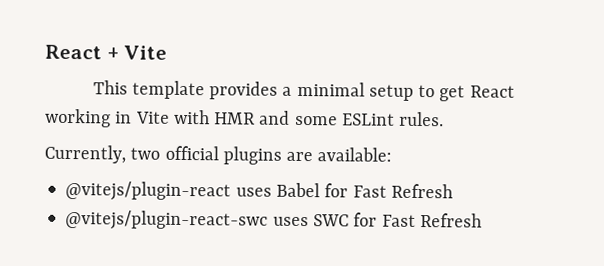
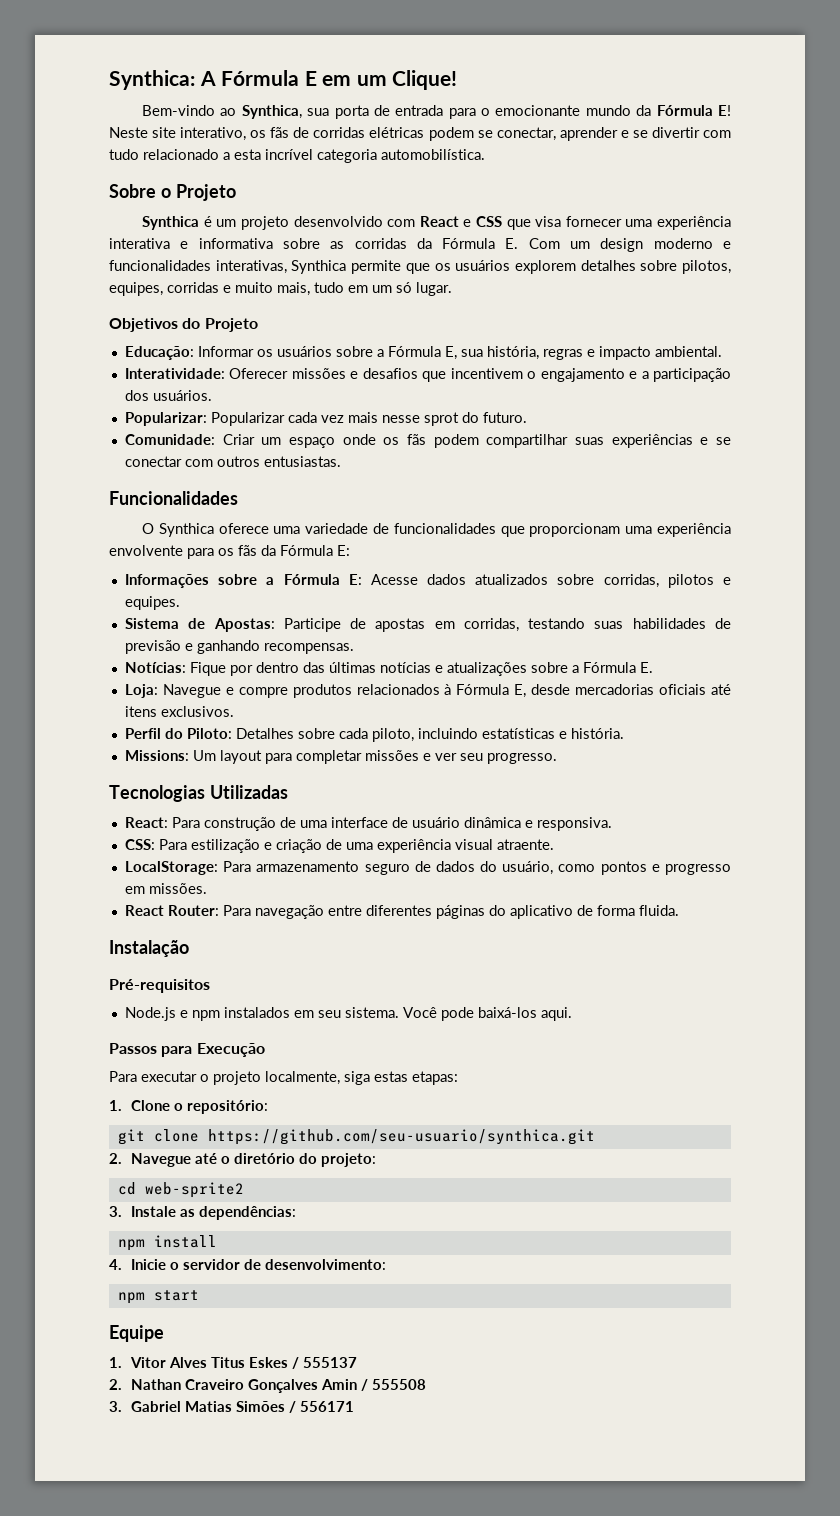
- React + Vite
- This template provides a minimal setup to get React working in Vite with HMR and some ESLint rules.
- Currently, two official plugins are available:
- @vitejs/plugin-react uses Babel for Fast Refresh
- @vitejs/plugin-react-swc uses SWC for Fast Refresh
+ Synthica: A Fórmula E em um Clique!
+ Bem-vindo ao Synthica, sua porta de entrada para o emocionante mundo da Fórmula E! Neste site interativo, os fãs de corridas elétricas podem se conectar, aprender e se divertir com tudo relacionado a esta incrível categoria automobilística.
+ Sobre o Projeto
+ Synthica é um projeto desenvolvido com React e CSS que visa fornecer uma experiência interativa e informativa sobre as corridas da Fórmula E. Com um design moderno e funcionalidades interativas, Synthica permite que os usuários explorem detalhes sobre pilotos, equipes, corridas e muito mais, tudo em um só lugar.
+ Objetivos do Projeto
+ Educação: Informar os usuários sobre a Fórmula E, sua história, regras e impacto ambiental.
+ Interatividade: Oferecer missões e desafios que incentivem o engajamento e a participação dos usuários.
+ Popularizar: Popularizar cada vez mais nesse sprot do futuro.
+ Comunidade: Criar um espaço onde os fãs podem compartilhar suas experiências e se conectar com outros entusiastas.
+ Funcionalidades
+ O Synthica oferece uma variedade de funcionalidades que proporcionam uma experiência envolvente para os fãs da Fórmula E:
+ Informações sobre a Fórmula E: Acesse dados atualizados sobre corridas, pilotos e equipes.
+ Sistema de Apostas: Participe de apostas em corridas, testando suas habilidades de previsão e ganhando recompensas.
+ Notícias: Fique por dentro das últimas notícias e atualizações sobre a Fórmula E.
+ Loja: Navegue e compre produtos relacionados à Fórmula E, desde mercadorias oficiais até itens exclusivos.
+ Perfil do Piloto: Detalhes sobre cada piloto, incluindo estatísticas e história.
+ Missions: Um layout para completar missões e ver seu progresso.
+ Tecnologias Utilizadas
+ React: Para construção de uma interface de usuário dinâmica e responsiva.
+ CSS: Para estilização e criação de uma experiência visual atraente.
+ LocalStorage: Para armazenamento seguro de dados do usuário, como pontos e progresso em missões.
+ React Router: Para navegação entre diferentes páginas do aplicativo de forma fluida.
+ Instalação
+ Pré-requisitos
+ Node.js e npm instalados em seu sistema. Você pode baixá-los aqui.
+ Passos para Execução
+ Para executar o projeto localmente, siga estas etapas:
+ 1. Clone o repositório:
+ git clone https://github.com/seu-usuario/synthica.git
+ 2. Navegue até o diretório do projeto:
+ cd web-sprite2
+ 3. Instale as dependências:
+ npm install
+ 4. Inicie o servidor de desenvolvimento:
+ npm start
+ Equipe
+ 1. Vitor Alves Titus Eskes / 555137
+ 2. Nathan Craveiro Gonçalves Amin / 555508
+ 3. Gabriel Matias Simões / 556171

